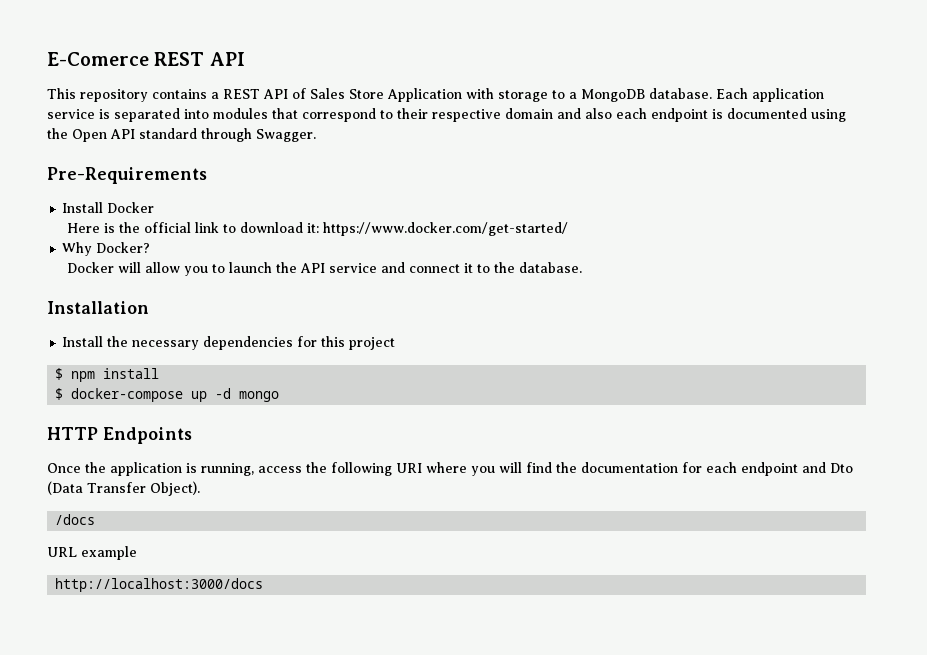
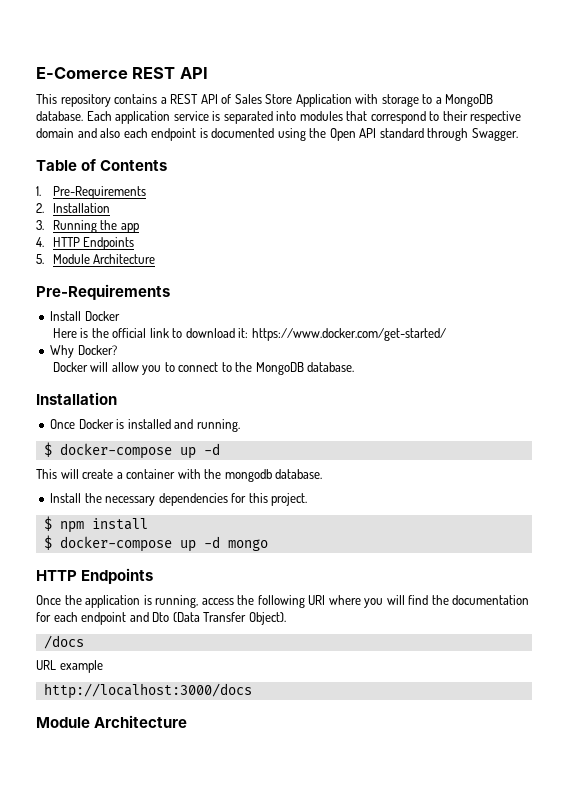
+ Table of Contents
+ 1. Pre-Requirements
+ 2. Installation
+ 3. Running the app
+ 4. HTTP Endpoints
+ 5. Module Architecture
- Docker will allow you to launch the API service and connect it to the database.
+ Docker will allow you to connect to the MongoDB database.
+ Once Docker is installed and running.
+ $ docker-compose up -d
+ This will create a container with the mongodb database.
- Install the necessary dependencies for this project
+ Install the necessary dependencies for this project.
  http://localhost:3000/docs
+ Module Architecture

